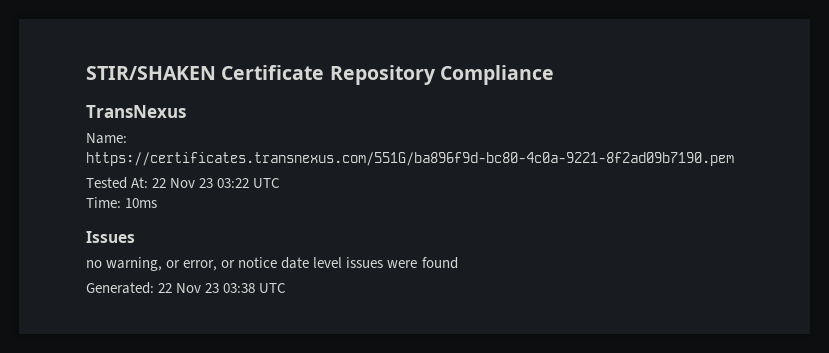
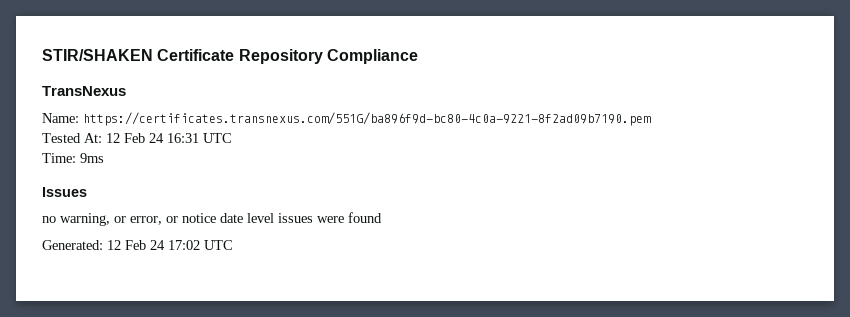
- Tested At: 22 Nov 23 03:22 UTC
+ Tested At: 12 Feb 24 16:31 UTC
- Time: 10ms
+ Time: 9ms
- Generated: 22 Nov 23 03:38 UTC
+ Generated: 12 Feb 24 17:02 UTC

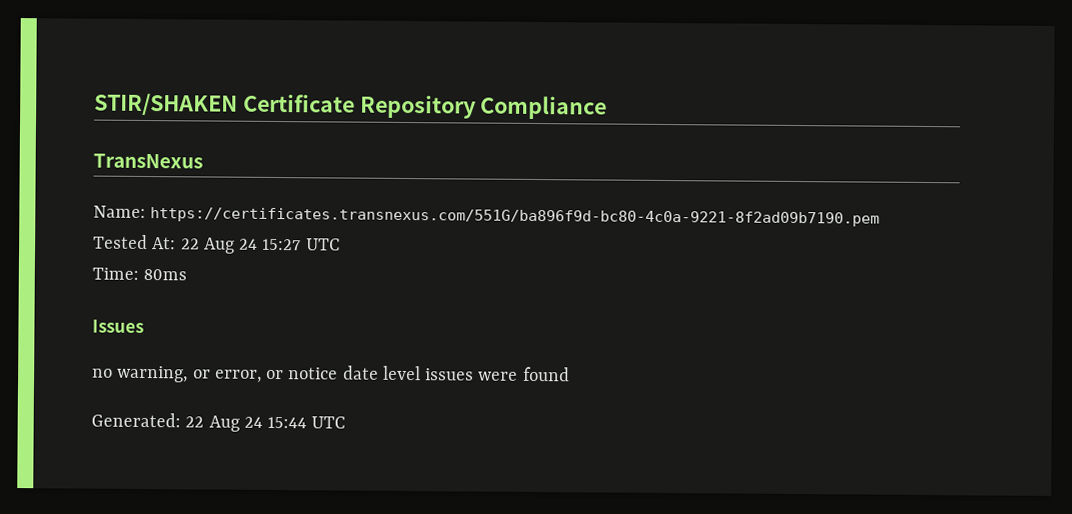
- Tested At: 12 Feb 24 16:31 UTC
+ Tested At: 22 Aug 24 15:27 UTC
- Time: 9ms
+ Time: 80ms
- Generated: 12 Feb 24 17:02 UTC
+ Generated: 22 Aug 24 15:44 UTC

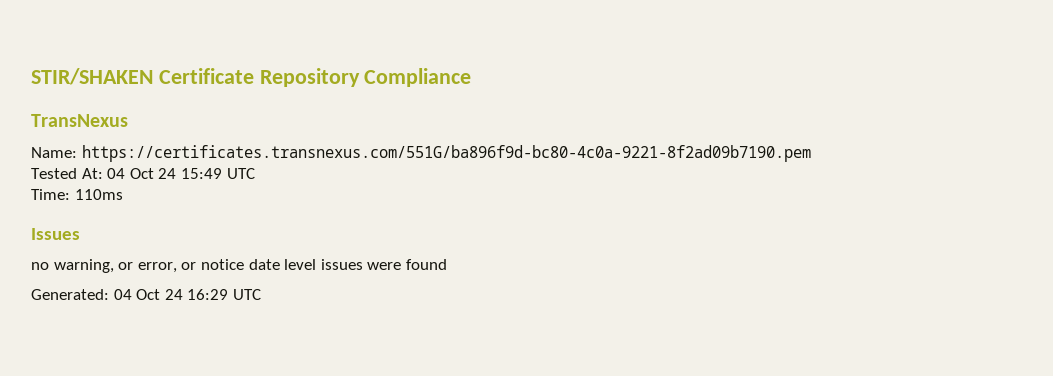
- Tested At: 22 Aug 24 15:27 UTC
+ Tested At: 04 Oct 24 15:49 UTC
- Time: 80ms
+ Time: 110ms
- Generated: 22 Aug 24 15:44 UTC
+ Generated: 04 Oct 24 16:29 UTC

